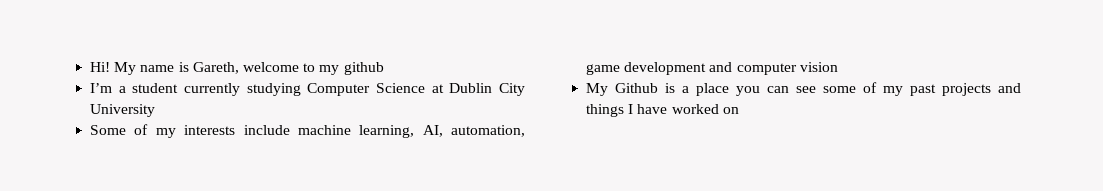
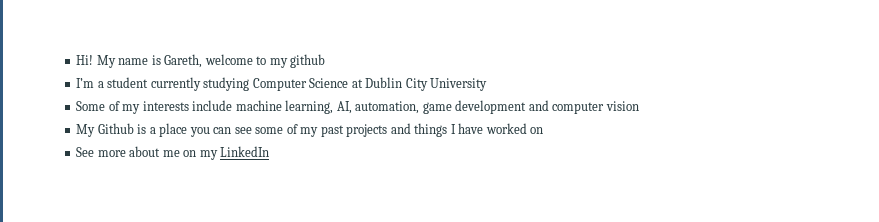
+ See more about me on my LinkedIn

